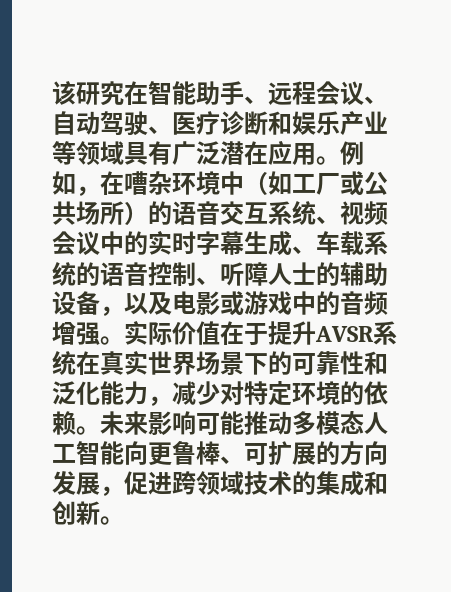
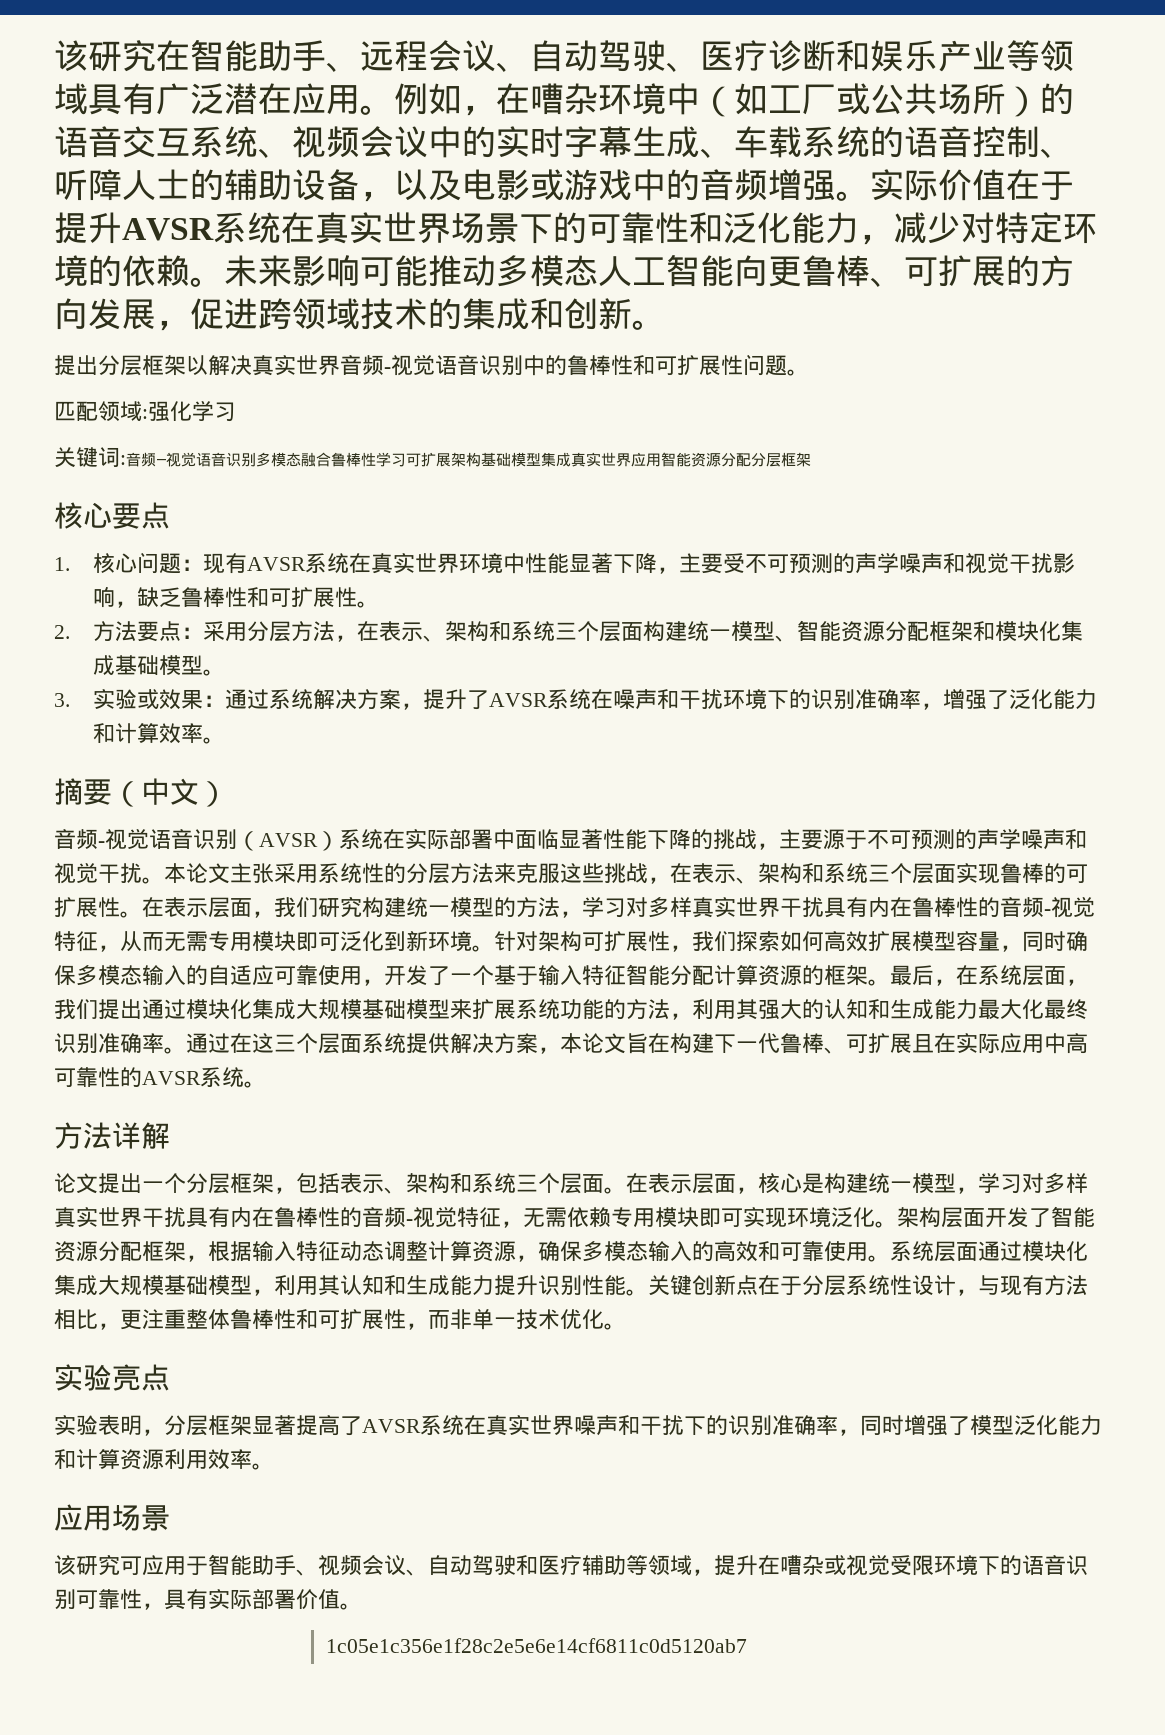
+ 提出分层框架以解决真实世界音频-视觉语音识别中的鲁棒性和可扩展性问题。
+ 匹配领域:强化学习
+ 关键词:音频-视觉语音识别多模态融合鲁棒性学习可扩展架构基础模型集成真实世界应用智能资源分配分层框架
+ 核心要点
+ 1.核心问题：现有AVSR系统在真实世界环境中性能显著下降，主要受不可预测的声学噪声和视觉干扰影响，缺乏鲁棒性和可扩展性。
+ 2.方法要点：采用分层方法，在表示、架构和系统三个层面构建统一模型、智能资源分配框架和模块化集成基础模型。
+ 3.实验或效果：通过系统解决方案，提升了AVSR系统在噪声和干扰环境下的识别准确率，增强了泛化能力和计算效率。
+ 摘要（中文）
+ 音频-视觉语音识别（AVSR）系统在实际部署中面临显著性能下降的挑战，主要源于不可预测的声学噪声和视觉干扰。本论文主张采用系统性的分层方法来克服这些挑战，在表示、架构和系统三个层面实现鲁棒的可扩展性。在表示层面，我们研究构建统一模型的方法，学习对多样真实世界干扰具有内在鲁棒性的音频-视觉特征，从而无需专用模块即可泛化到新环境。针对架构可扩展性，我们探索如何高效扩展模型容量，同时确保多模态输入的自适应可靠使用，开发了一个基于输入特征智能分配计算资源的框架。最后，在系统层面，我们提出通过模块化集成大规模基础模型来扩展系统功能的方法，利用其强大的认知和生成能力最大化最终识别准确率。通过在这三个层面系统提供解决方案，本论文旨在构建下一代鲁棒、可扩展且在实际应用中高可靠性的AVSR系统。
+ 方法详解
+ 论文提出一个分层框架，包括表示、架构和系统三个层面。在表示层面，核心是构建统一模型，学习对多样真实世界干扰具有内在鲁棒性的音频-视觉特征，无需依赖专用模块即可实现环境泛化。架构层面开发了智能资源分配框架，根据输入特征动态调整计算资源，确保多模态输入的高效和可靠使用。系统层面通过模块化集成大规模基础模型，利用其认知和生成能力提升识别性能。关键创新点在于分层系统性设计，与现有方法相比，更注重整体鲁棒性和可扩展性，而非单一技术优化。
+ 实验亮点
+ 实验表明，分层框架显著提高了AVSR系统在真实世界噪声和干扰下的识别准确率，同时增强了模型泛化能力和计算资源利用效率。
+ 应用场景
+ 该研究可应用于智能助手、视频会议、自动驾驶和医疗辅助等领域，提升在嘈杂或视觉受限环境下的语音识别可靠性，具有实际部署价值。
+ 1c05e1c356e1f28c2e5e6e14cf6811c0d5120ab7

